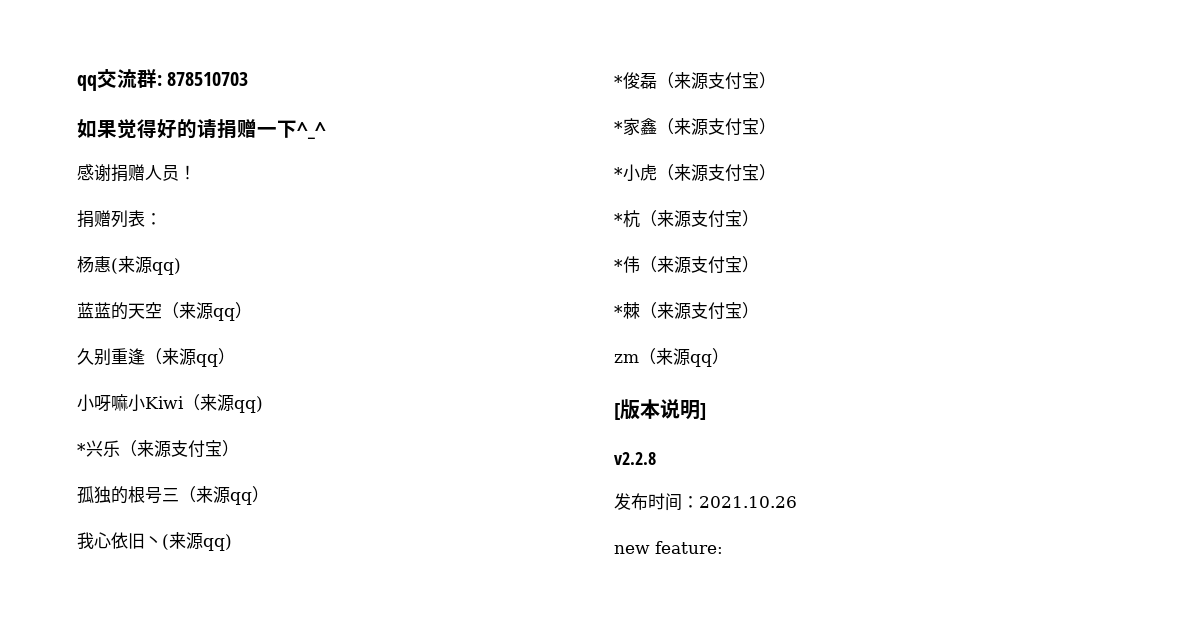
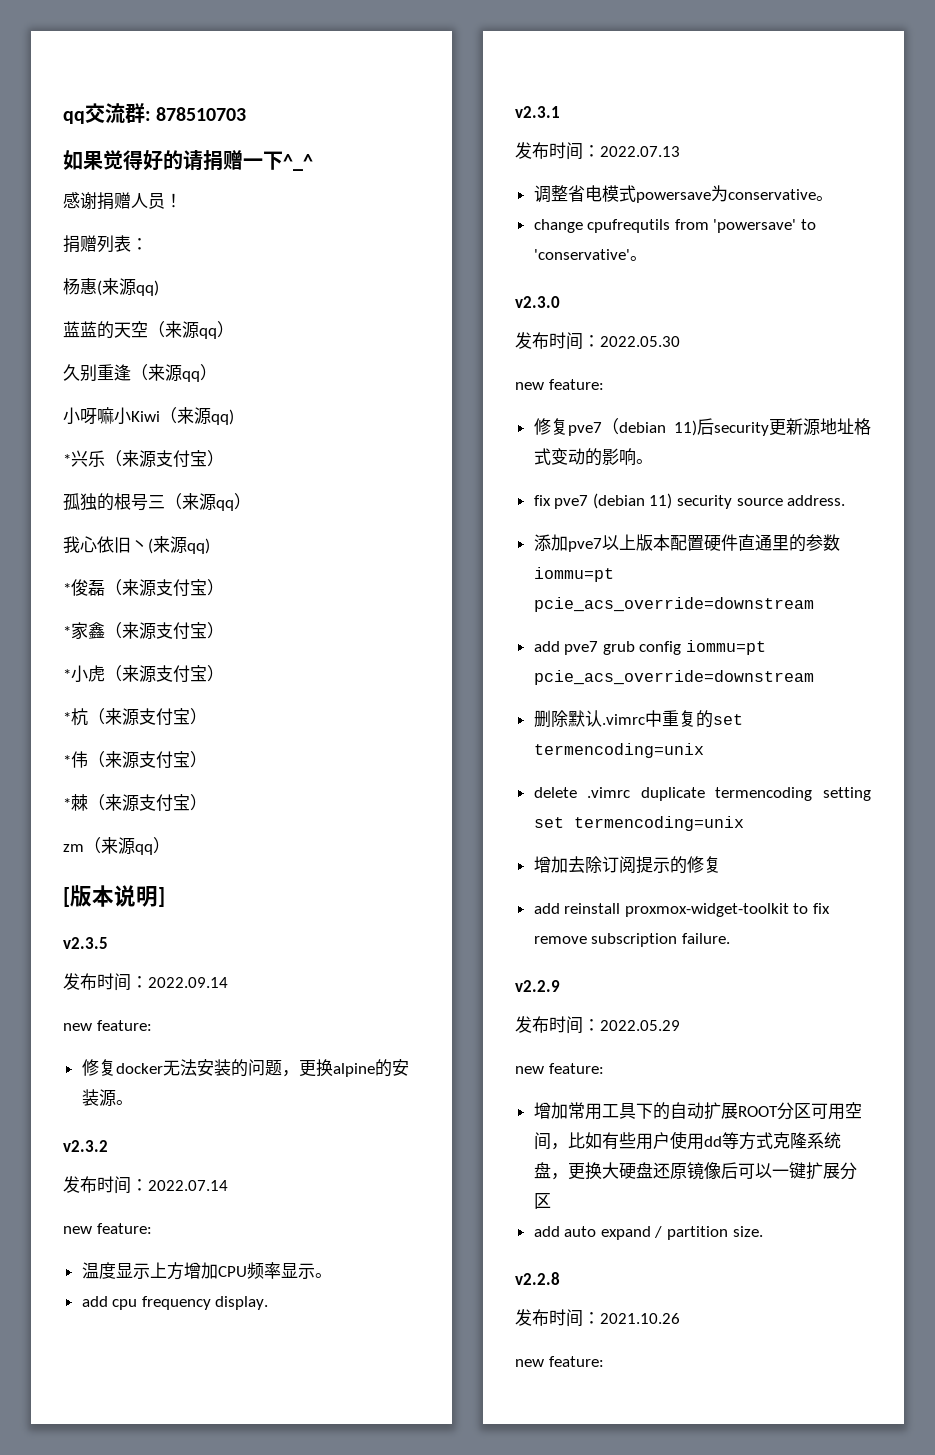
+ v2.3.5
+ 发布时间：2022.09.14
+ new feature:
+ 修复docker无法安装的问题，更换alpine的安装源。
+ v2.3.2
+ 发布时间：2022.07.14
+ new feature:
+ 温度显示上方增加CPU频率显示。
+ add cpu frequency display.
+ v2.3.1
+ 发布时间：2022.07.13
+ 调整省电模式powersave为conservative。
+ change cpufrequtils from 'powersave' to 'conservative'。
+ v2.3.0
+ 发布时间：2022.05.30
+ new feature:
+ 修复pve7（debian 11)后security更新源地址格式变动的影响。
+ fix pve7 (debian 11) security source address.
+ 添加pve7以上版本配置硬件直通里的参数iommu=pt pcie_acs_override=downstream
+ add pve7 grub config iommu=pt pcie_acs_override=downstream
+ 删除默认.vimrc中重复的set termencoding=unix
+ delete .vimrc duplicate termencoding setting set termencoding=unix
+ 增加去除订阅提示的修复
+ add reinstall proxmox-widget-toolkit to fix remove subscription failure.
+ v2.2.9
+ 发布时间：2022.05.29
+ new feature:
+ 增加常用工具下的自动扩展ROOT分区可用空间，比如有些用户使用dd等方式克隆系统盘，更换大硬盘还原镜像后可以一键扩展分区
+ add auto expand / partition size.

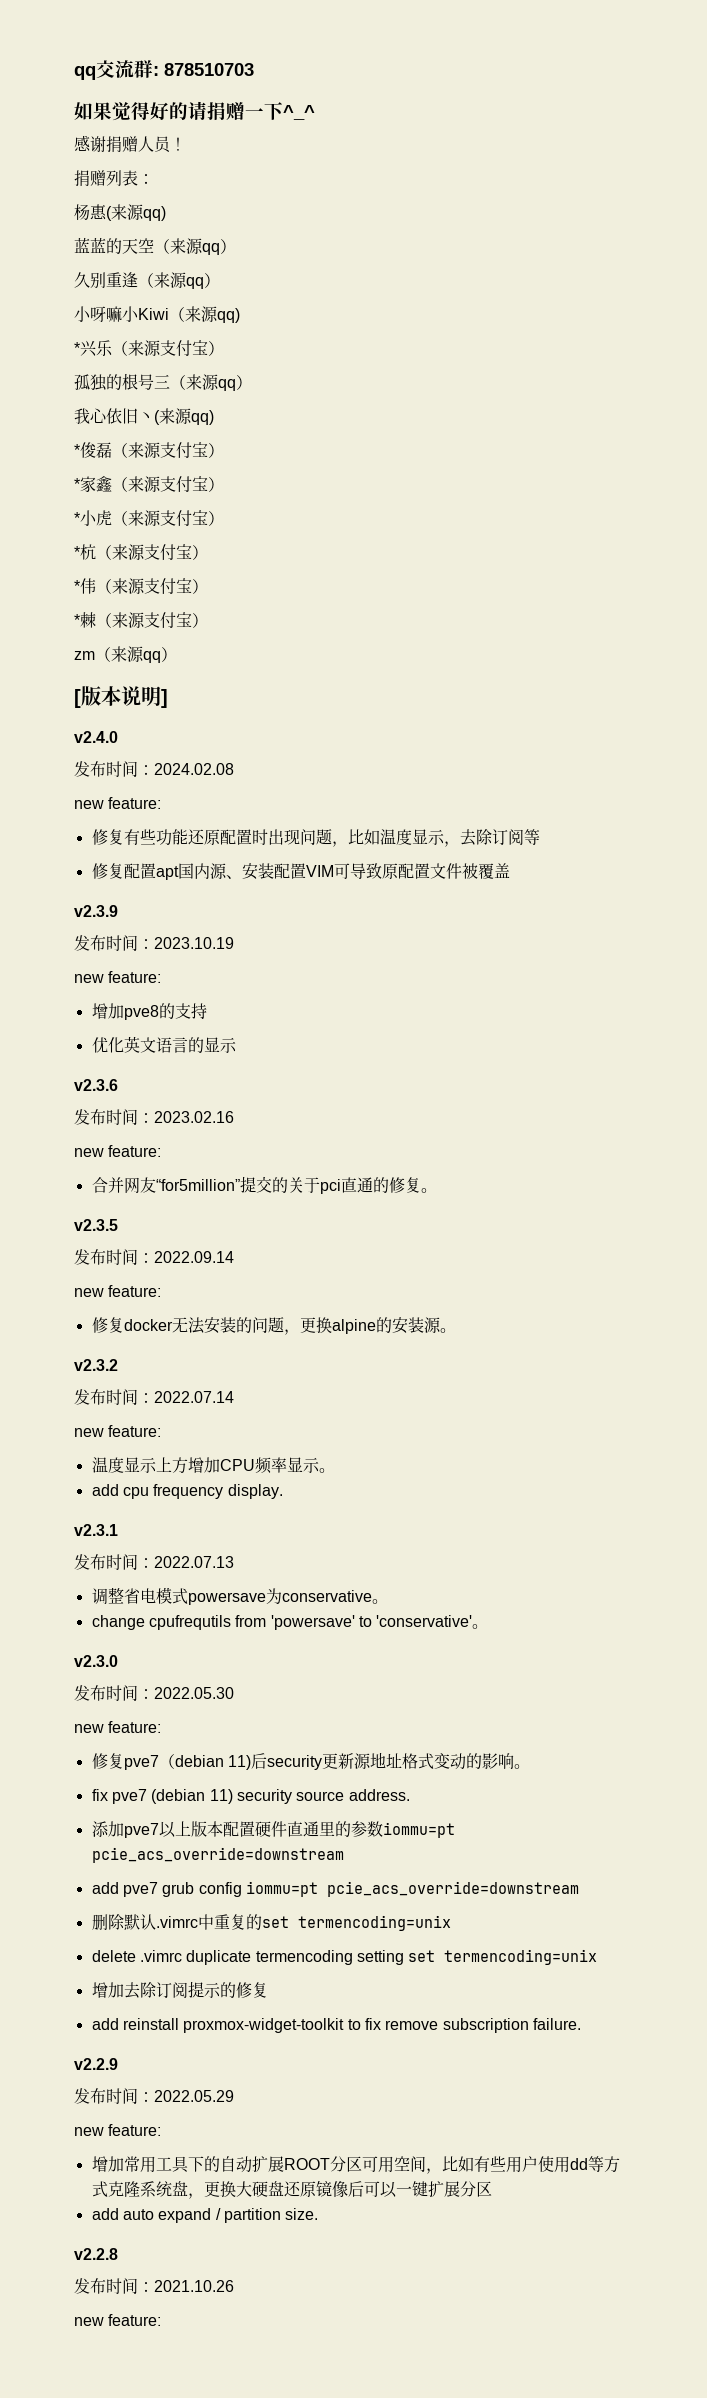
+ v2.4.0
+ 发布时间：2024.02.08
+ new feature:
+ 修复有些功能还原配置时出现问题，比如温度显示，去除订阅等
+ 修复配置apt国内源、安装配置VIM可导致原配置文件被覆盖
+ v2.3.9
+ 发布时间：2023.10.19
+ new feature:
+ 增加pve8的支持
+ 优化英文语言的显示
+ v2.3.6
+ 发布时间：2023.02.16
+ new feature:
+ 合并网友“for5million”提交的关于pci直通的修复。

